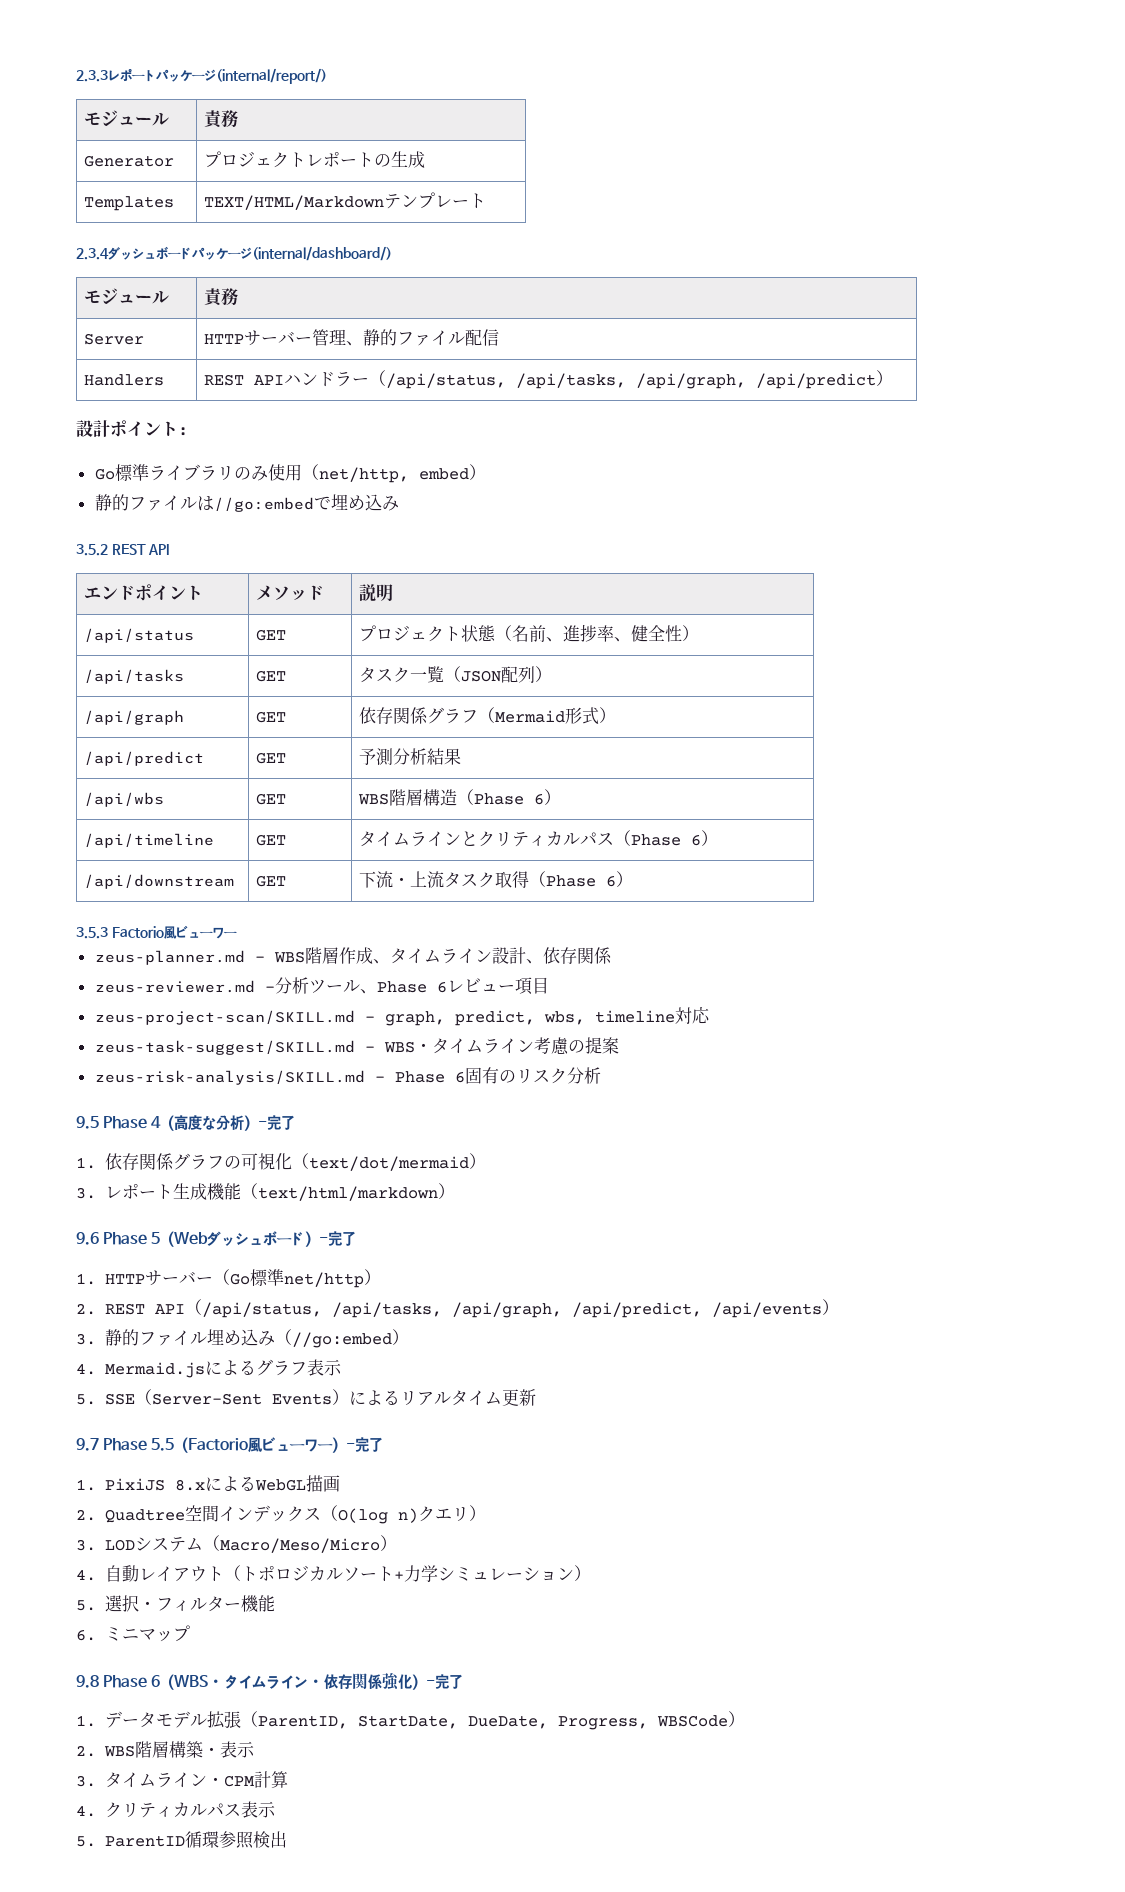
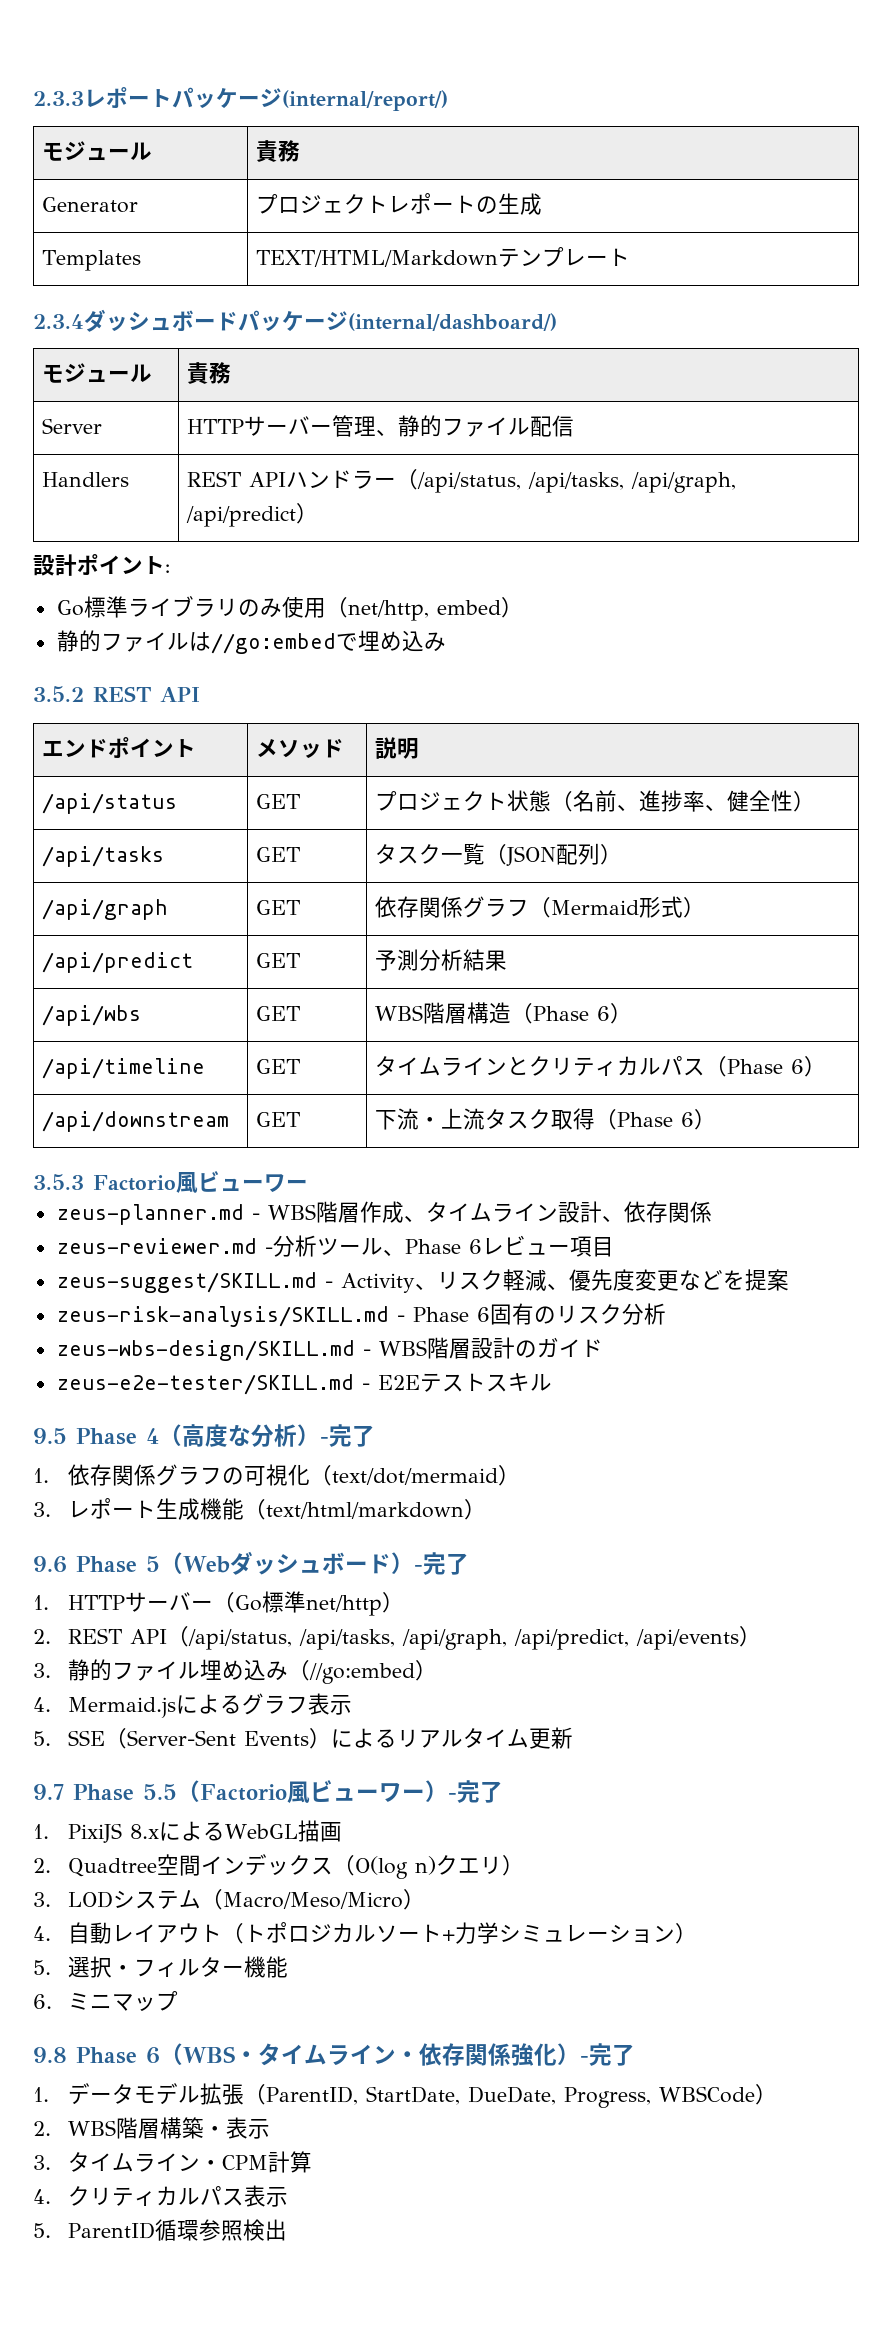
- zeus-project-scan/SKILL.md - graph, predict, wbs, timeline対応
- zeus-task-suggest/SKILL.md - WBS・タイムライン考慮の提案
+ zeus-suggest/SKILL.md - Activity、リスク軽減、優先度変更などを提案
+ zeus-wbs-design/SKILL.md - WBS階層設計のガイド
+ zeus-e2e-tester/SKILL.md - E2Eテストスキル

